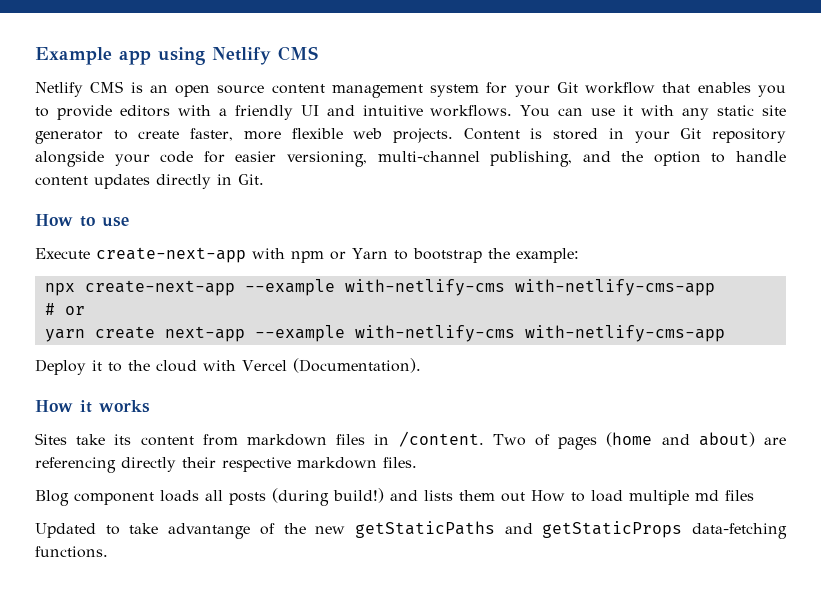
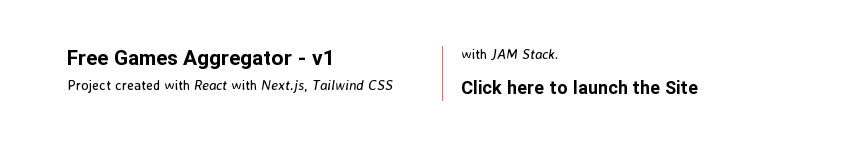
- Example app using Netlify CMS
- Netlify CMS is an open source content management system for your Git workflow that enables you to provide editors with a friendly UI and intuitive workflows. You can use it with any static site generator to create faster, more flexible web projects. Content is stored in your Git repository alongside your code for easier versioning, multi-channel publishing, and the option to handle content updates directly in Git.
- How to use
- Execute create-next-app with npm or Yarn to bootstrap the example:
- npx create-next-app --example with-netlify-cms with-netlify-cms-app
- # or
- yarn create next-app --example with-netlify-cms with-netlify-cms-app
- Deploy it to the cloud with Vercel (Documentation).
- How it works
- Sites take its content from markdown files in /content. Two of pages (home and about) are referencing directly their respective markdown files.
- Blog component loads all posts (during build!) and lists them out How to load multiple md files
- Updated to take advantange of the new getStaticPaths and getStaticProps data-fetching functions.
+ Free Games Aggregator - v1
+ Project created with React with Next.js, Tailwind CSS with JAM Stack.
+ Click here to launch the Site

